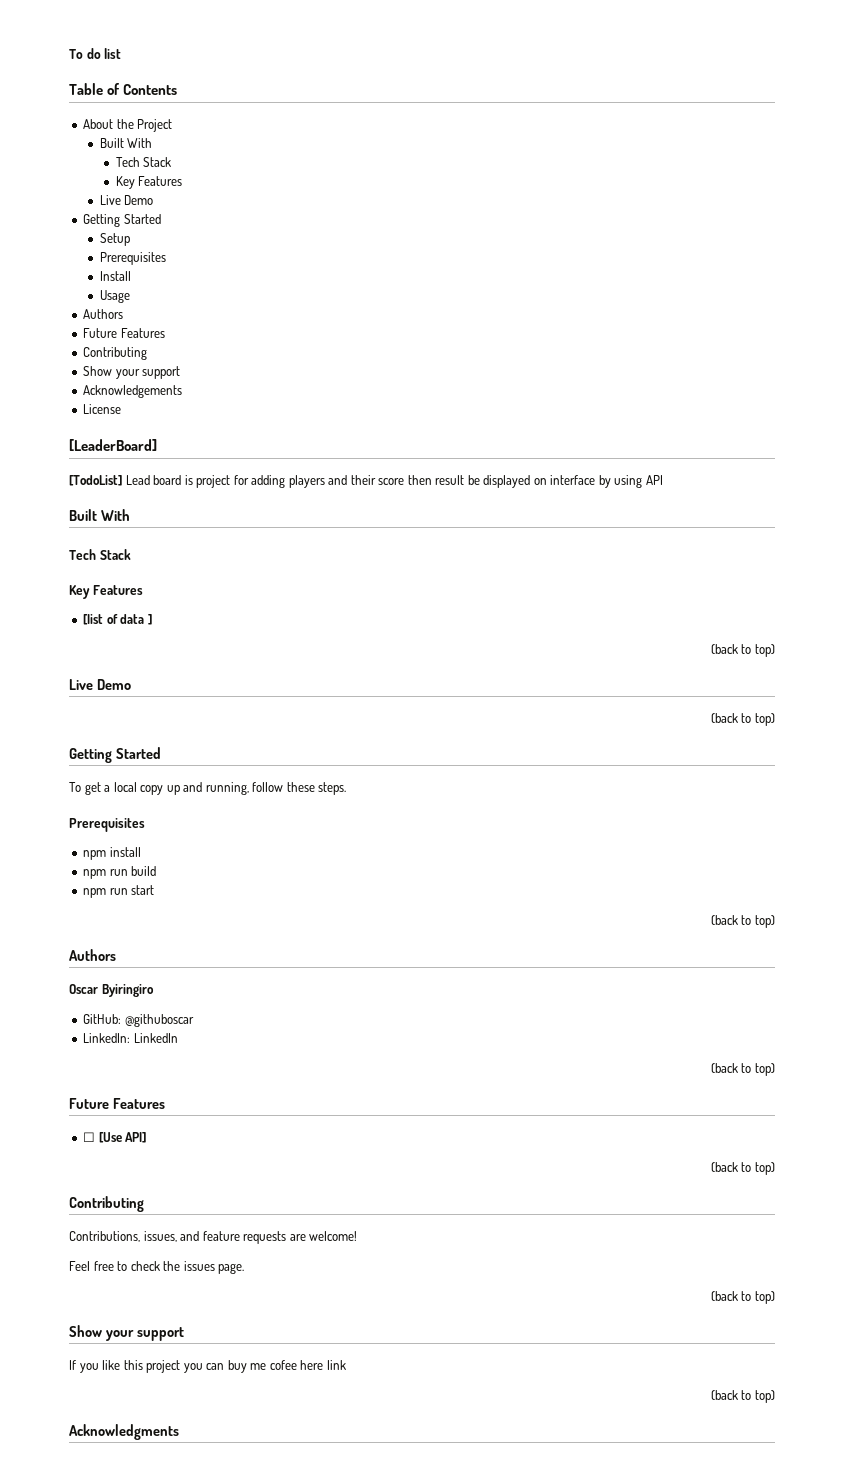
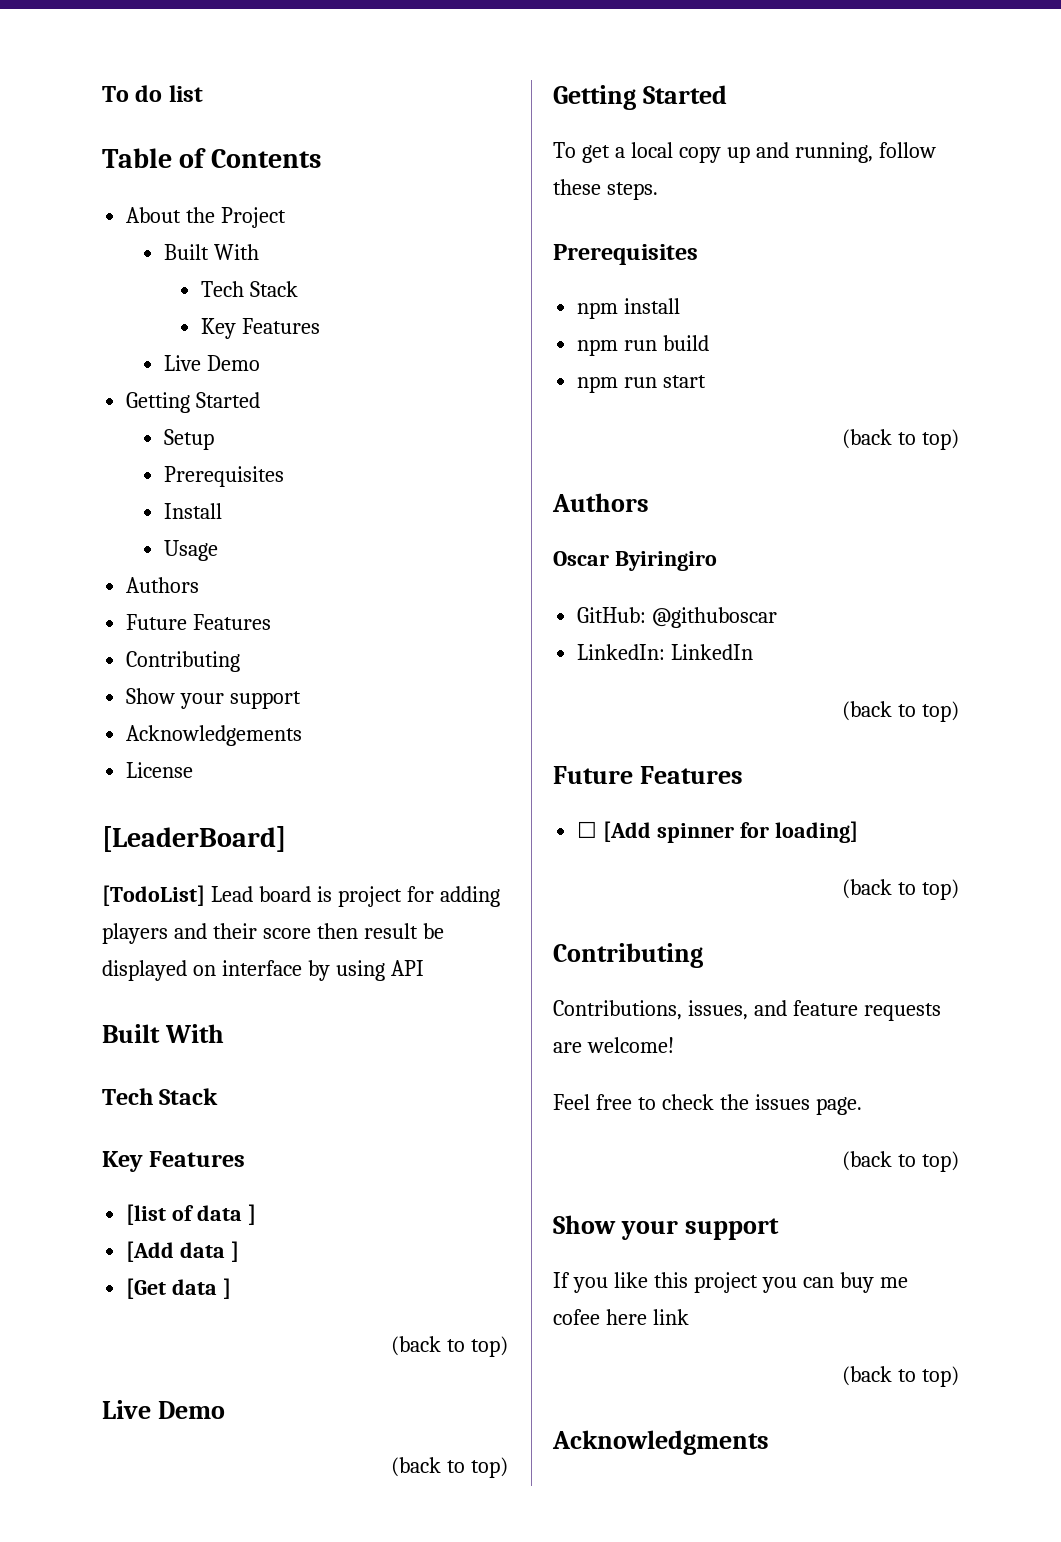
+ [Add data ]
+ [Get data ]
- ☐ [Use API]
+ ☐ [Add spinner for loading]

